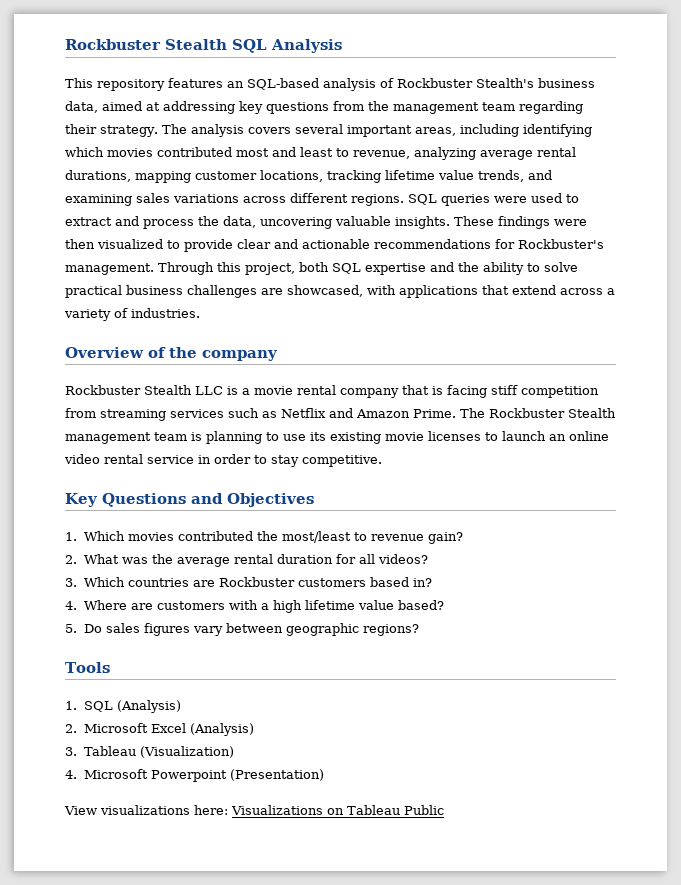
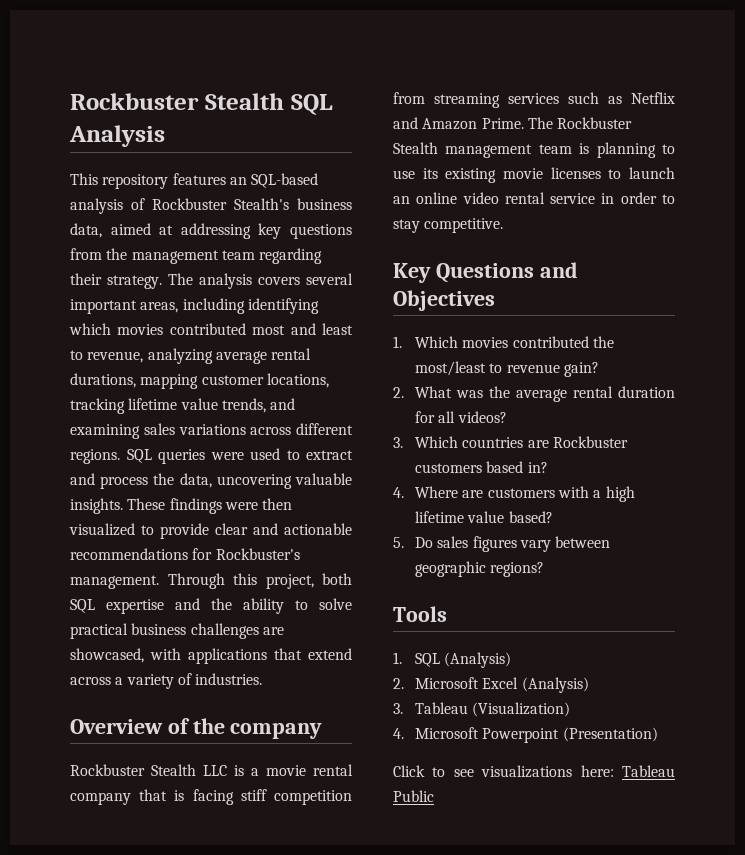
- View visualizations here: Visualizations on Tableau Public
+ Click to see visualizations here: Tableau Public

